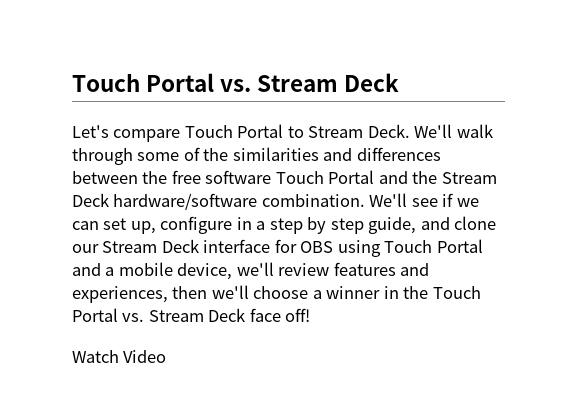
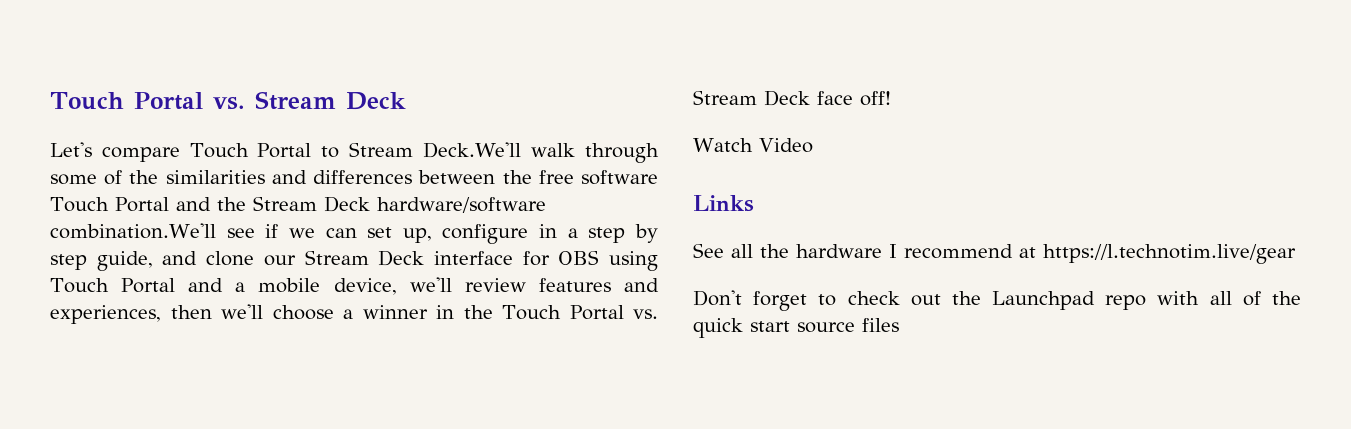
- Let's compare Touch Portal to Stream Deck. We'll walk through some of the similarities and differences between the free software Touch Portal and the Stream Deck hardware/software combination. We'll see if we can set up, configure in a step by step guide, and clone our Stream Deck interface for OBS using Touch Portal and a mobile device, we'll review features and experiences, then we'll choose a winner in the Touch Portal vs. Stream Deck face off!
+ Let's compare Touch Portal to Stream Deck.We'll walk through some of the similarities and differences between the free software Touch Portal and the Stream Deck hardware/software combination.We'll see if we can set up, configure in a step by step guide, and clone our Stream Deck interface for OBS using Touch Portal and a mobile device, we'll review features and experiences, then we'll choose a winner in the Touch Portal vs. Stream Deck face off!
+ Links
+ See all the hardware I recommend at https://l.technotim.live/gear
+ Don't forget to check out the Launchpad repo with all of the quick start source files

